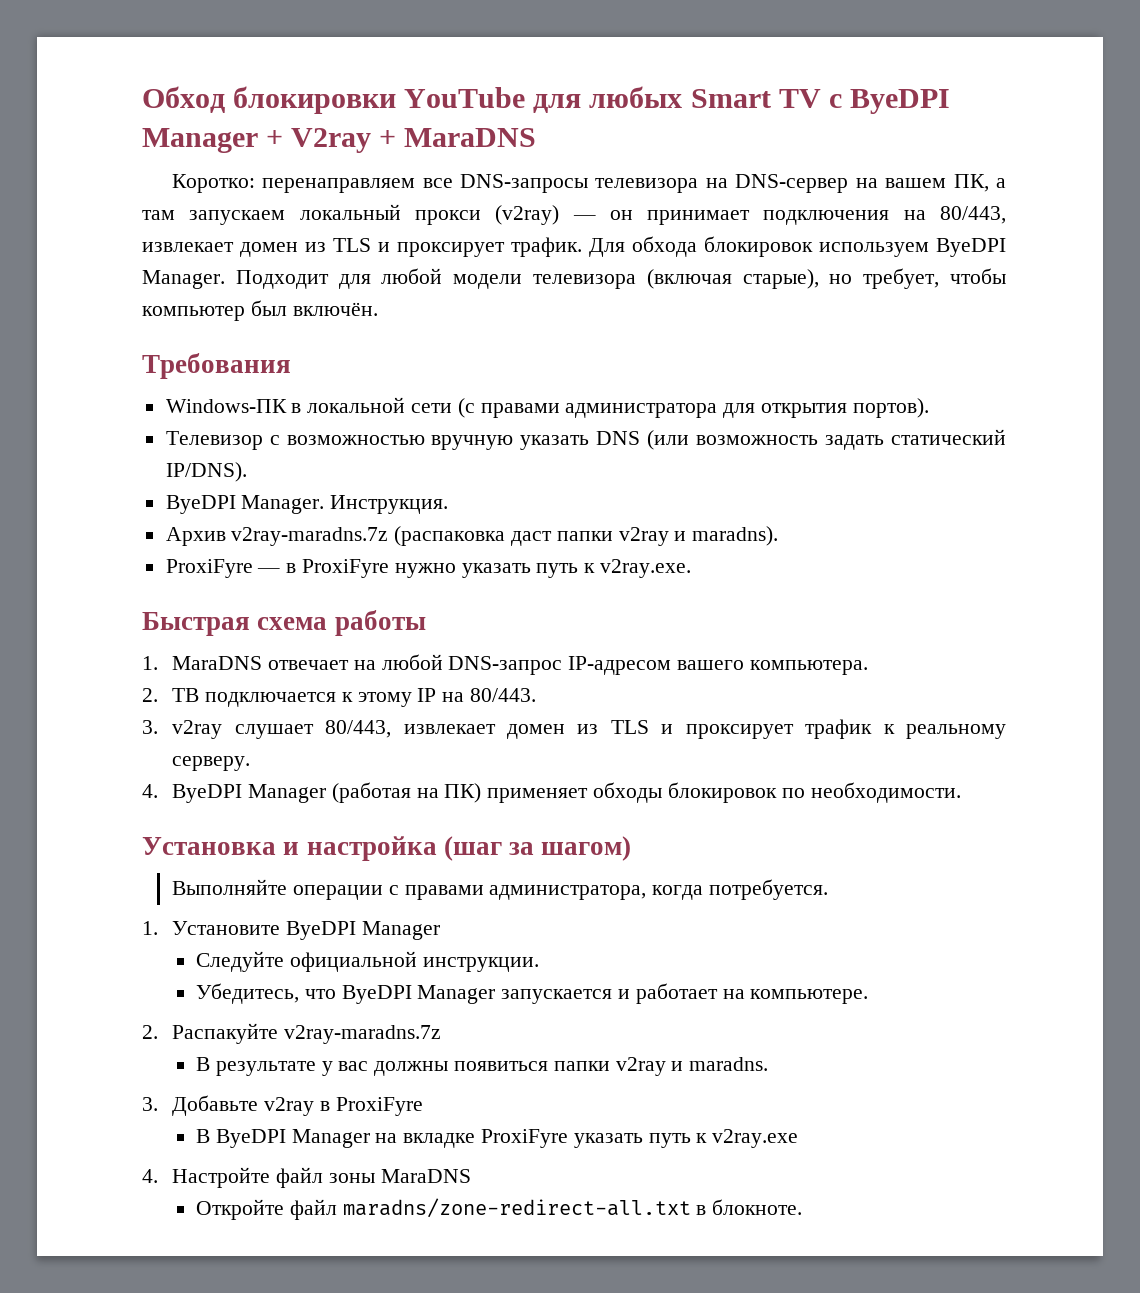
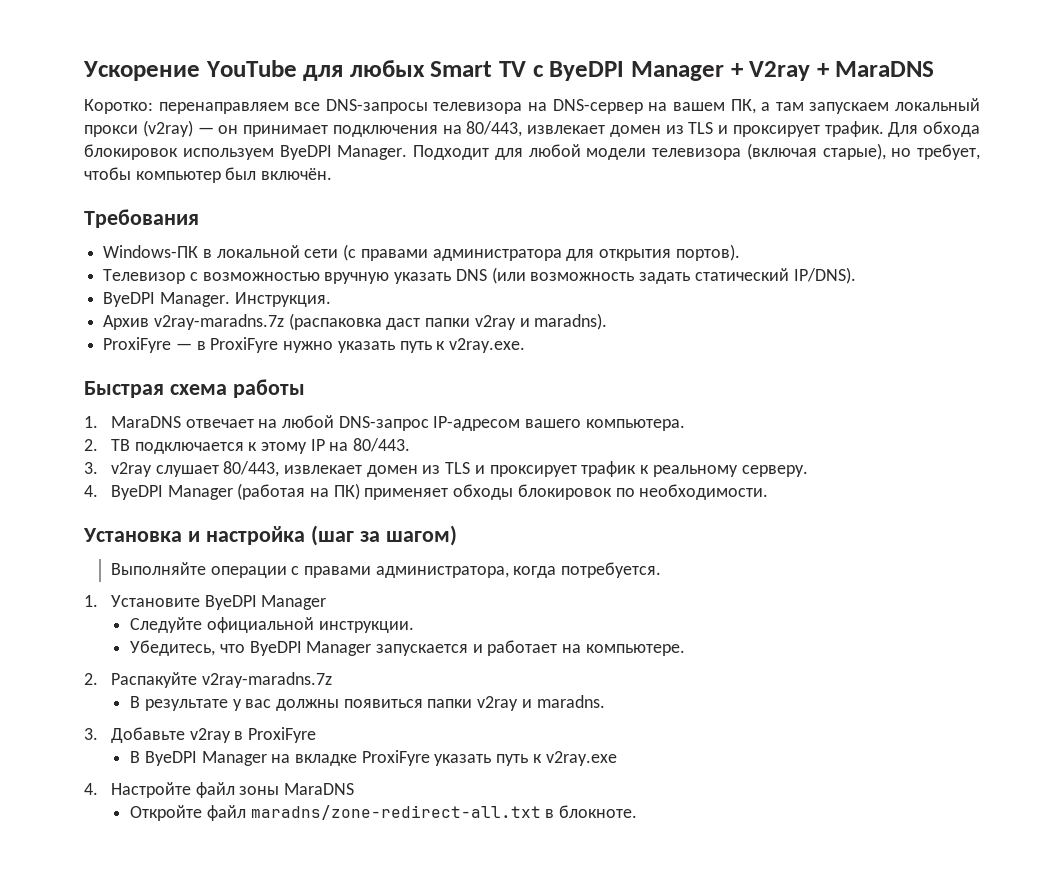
- Обход блокировки YouTube для любых Smart TV с ByeDPI Manager + V2ray + MaraDNS
+ Ускорение YouTube для любых Smart TV с ByeDPI Manager + V2ray + MaraDNS

